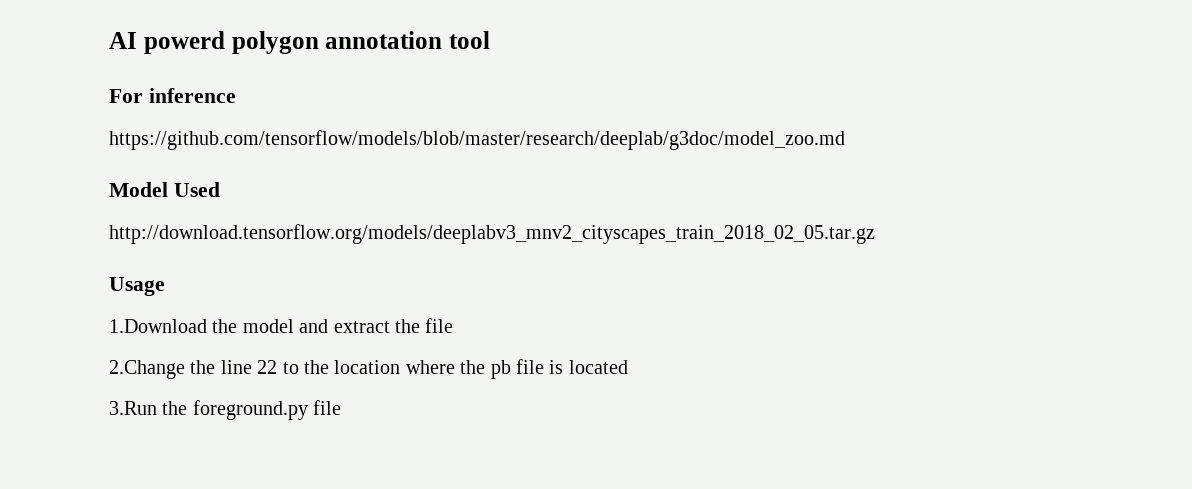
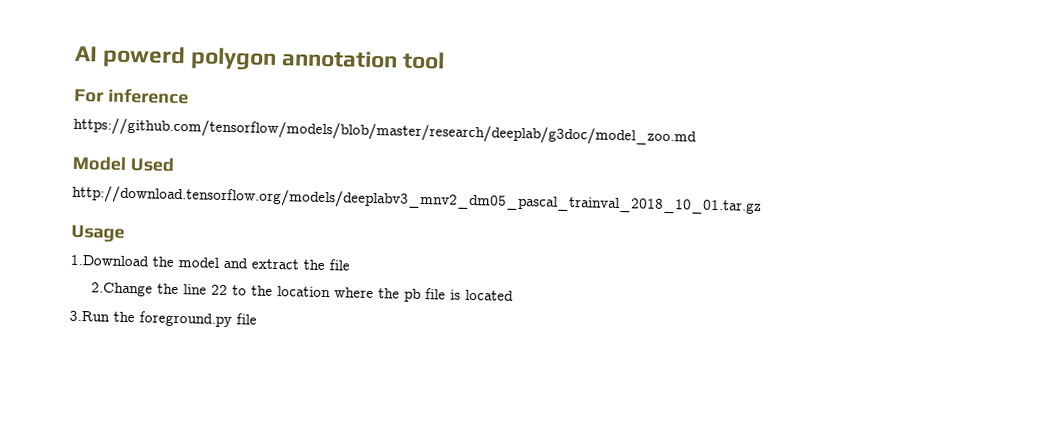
- http://download.tensorflow.org/models/deeplabv3_mnv2_cityscapes_train_2018_02_05.tar.gz
+ http://download.tensorflow.org/models/deeplabv3_mnv2_dm05_pascal_trainval_2018_10_01.tar.gz

